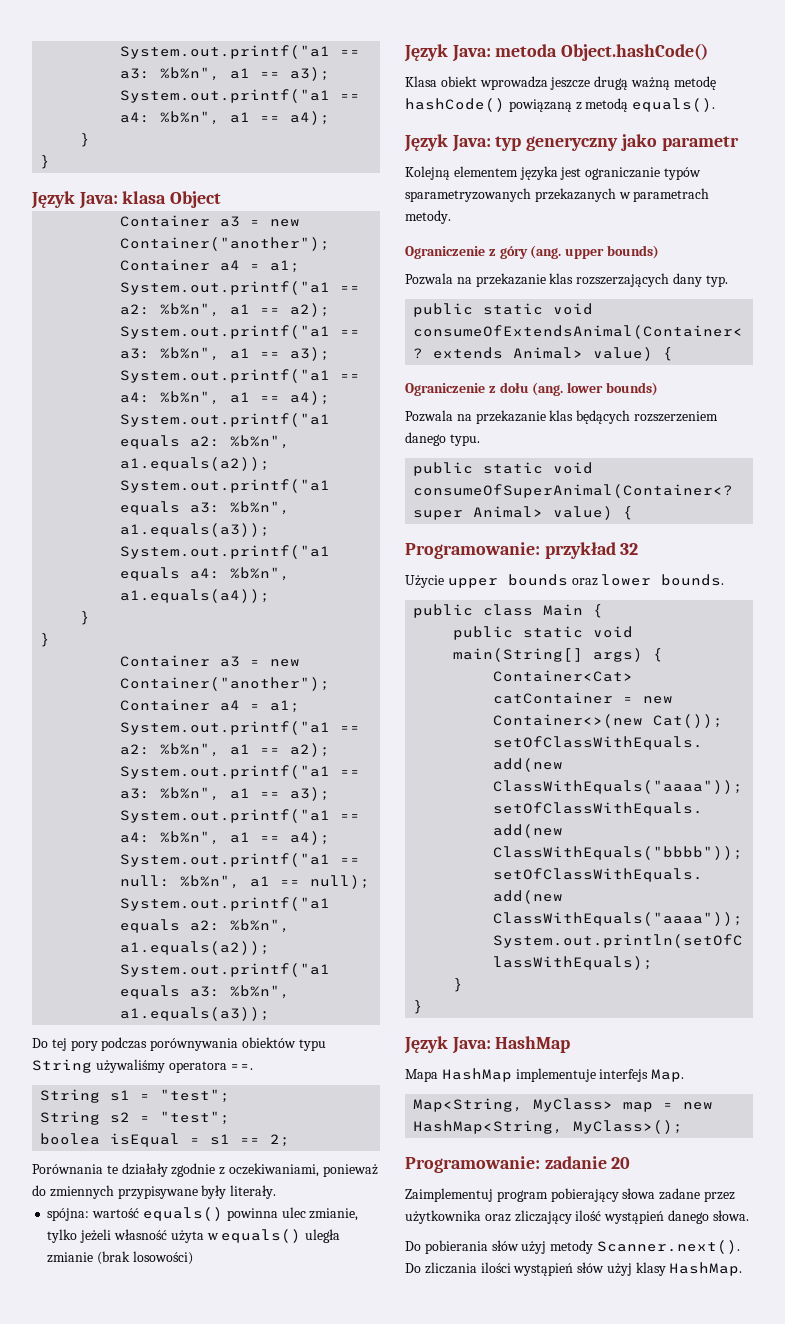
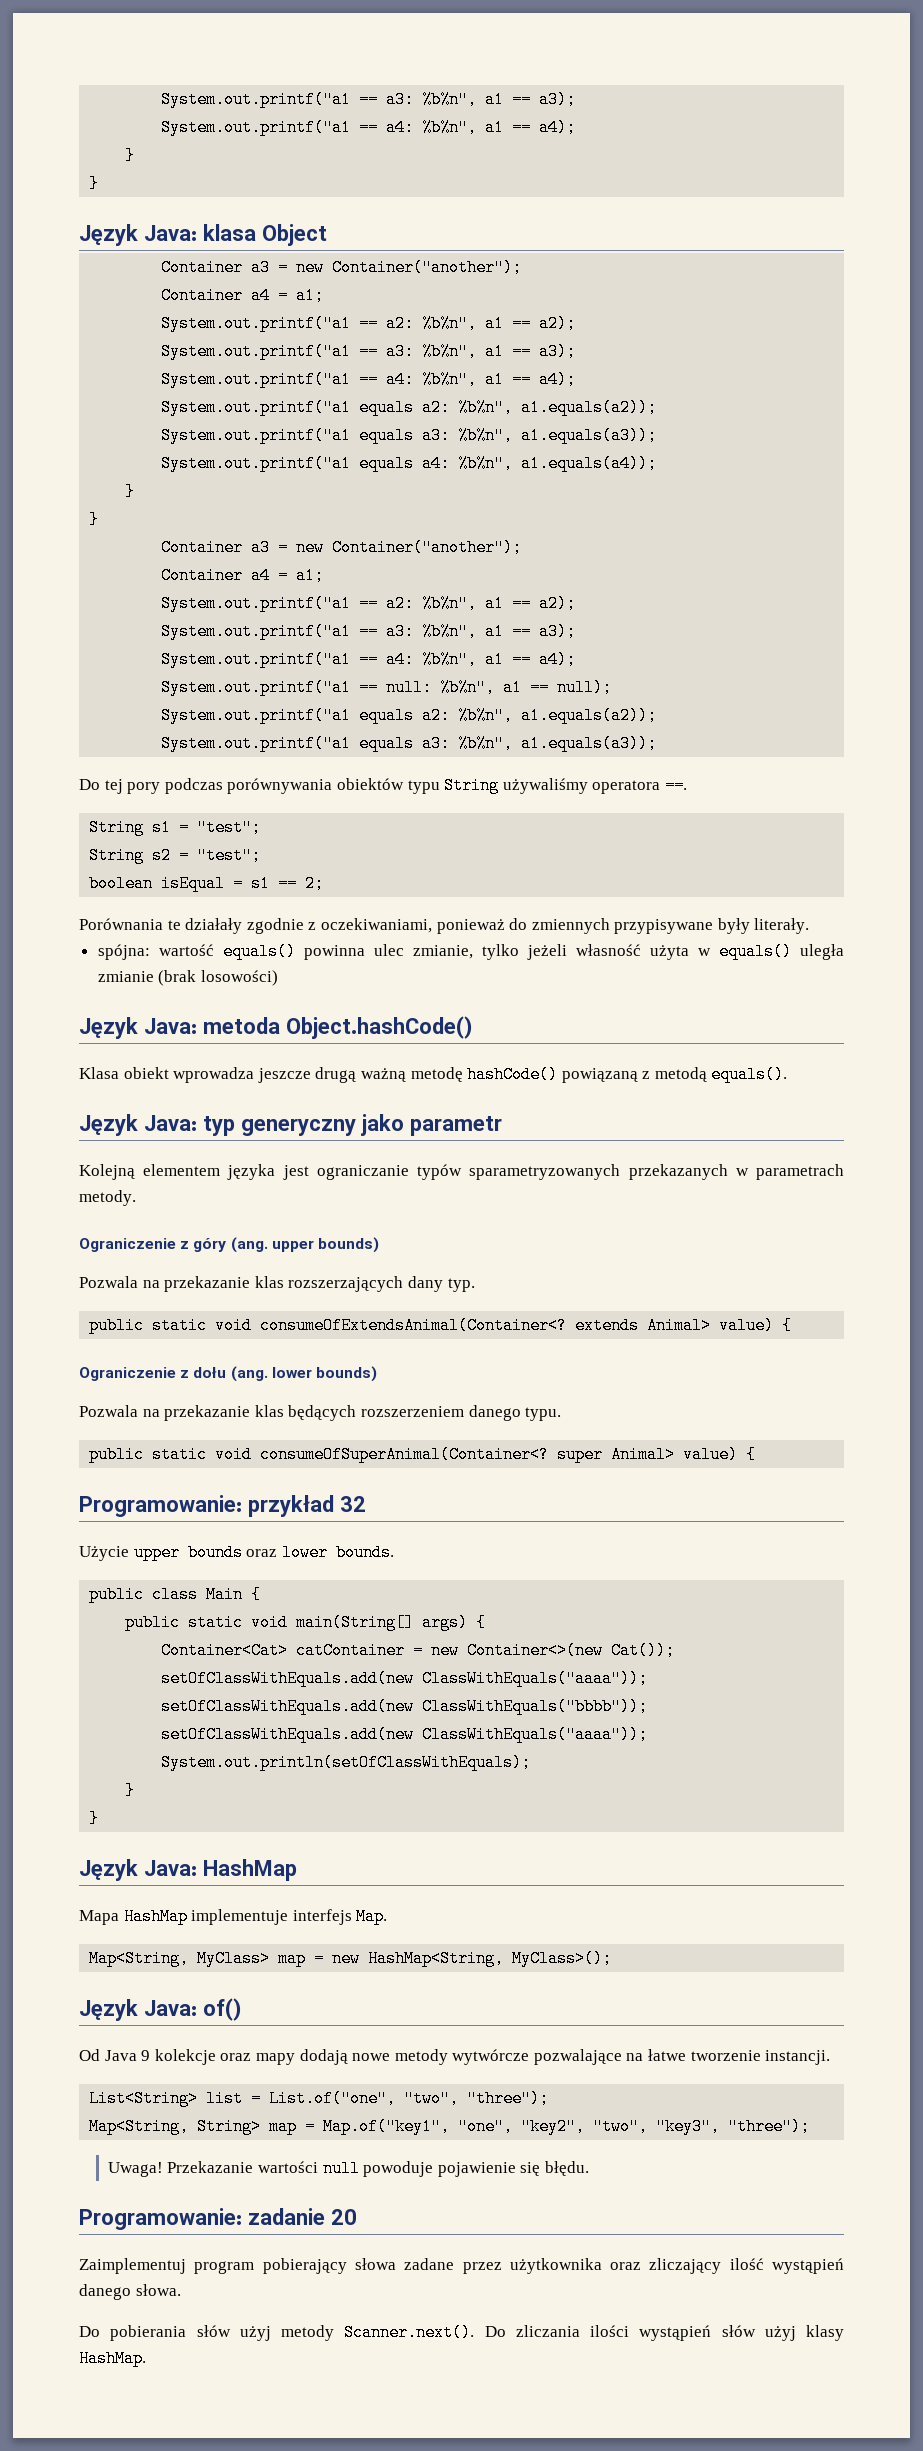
- boolea isEqual = s1 == 2;
+ boolean isEqual = s1 == 2;
+ Język Java: of()
+ Od Java 9 kolekcje oraz mapy dodają nowe metody wytwórcze pozwalające na łatwe tworzenie instancji.
+ List<String> list = List.of("one", "two", "three");
+ Map<String, String> map = Map.of("key1", "one", "key2", "two", "key3", "three");
+ Uwaga! Przekazanie wartości null powoduje pojawienie się błędu.

